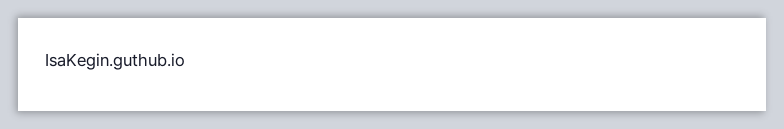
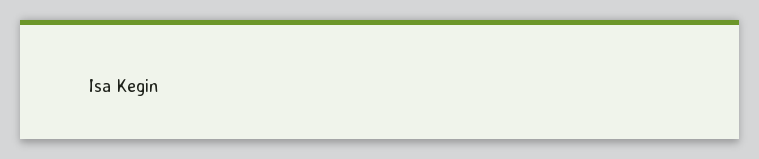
- IsaKegin.guthub.io
+ Isa Kegin

